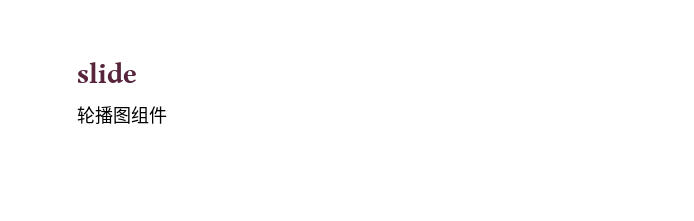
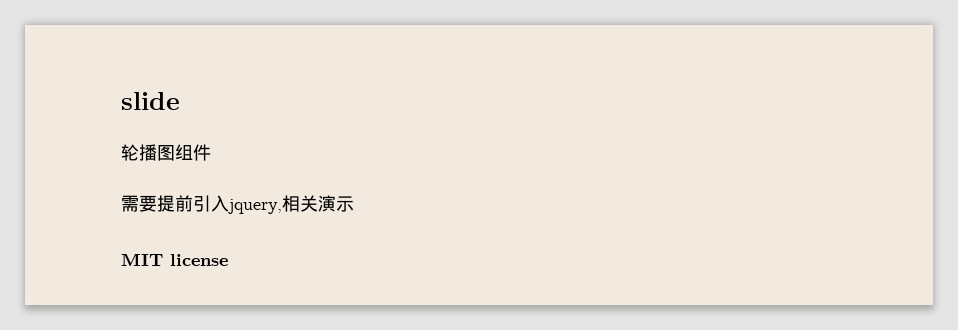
+ 需要提前引入jquery,相关演示
+ MIT license

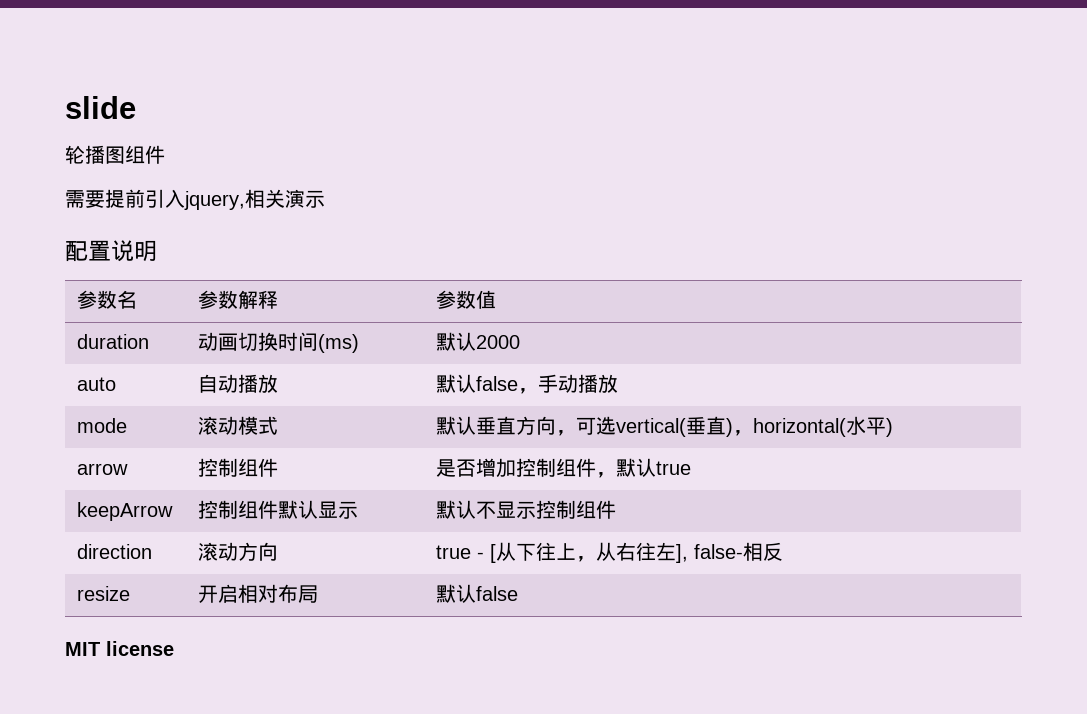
+ 配置说明
+ 参数名 | 参数解释 | 参数值
+ duration | 动画切换时间(ms) | 默认2000
+ auto | 自动播放 | 默认false，手动播放
+ mode | 滚动模式 | 默认垂直方向，可选vertical(垂直)，horizontal(水平)
+ arrow | 控制组件 | 是否增加控制组件，默认true
+ keepArrow | 控制组件默认显示 | 默认不显示控制组件
+ direction | 滚动方向 | true - [从下往上，从右往左], false-相反
+ resize | 开启相对布局 | 默认false

